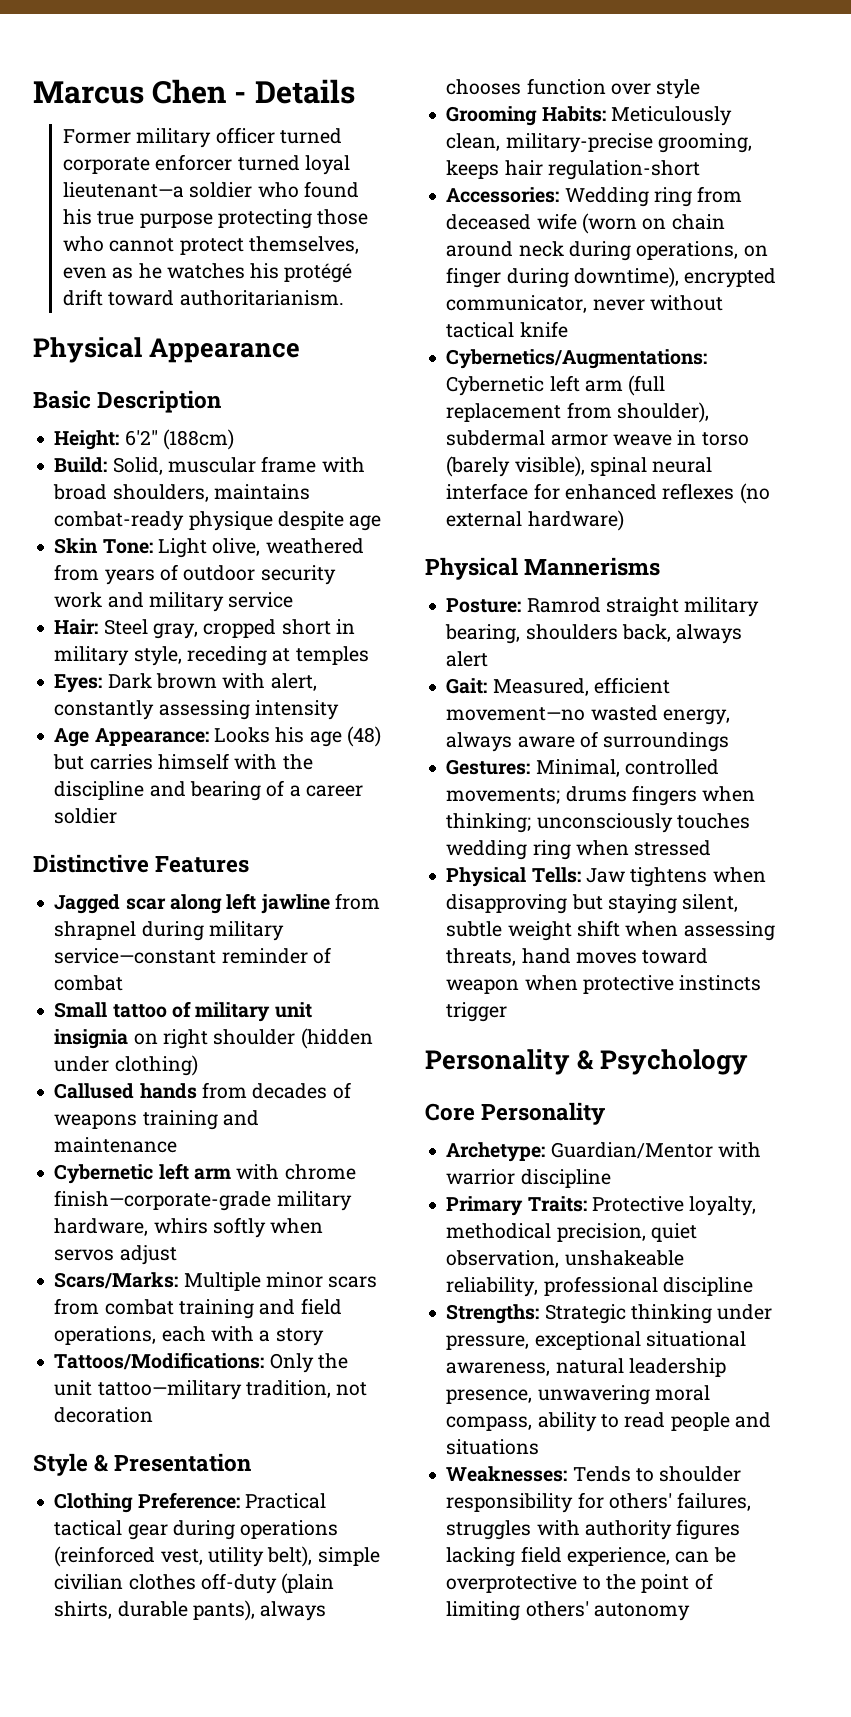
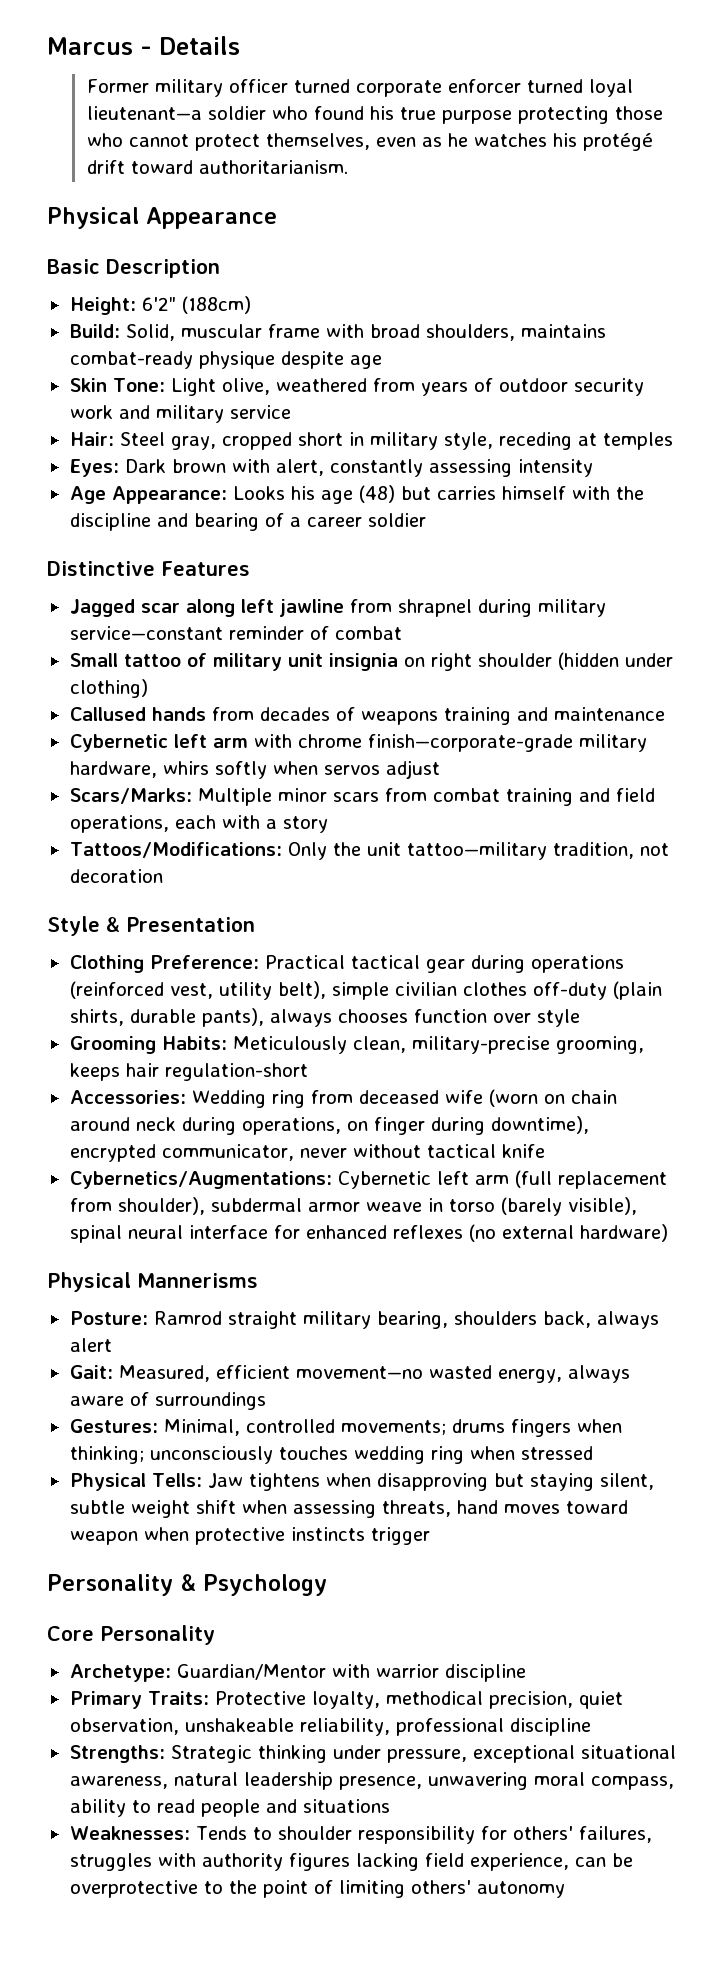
- Marcus Chen - Details
+ Marcus - Details

